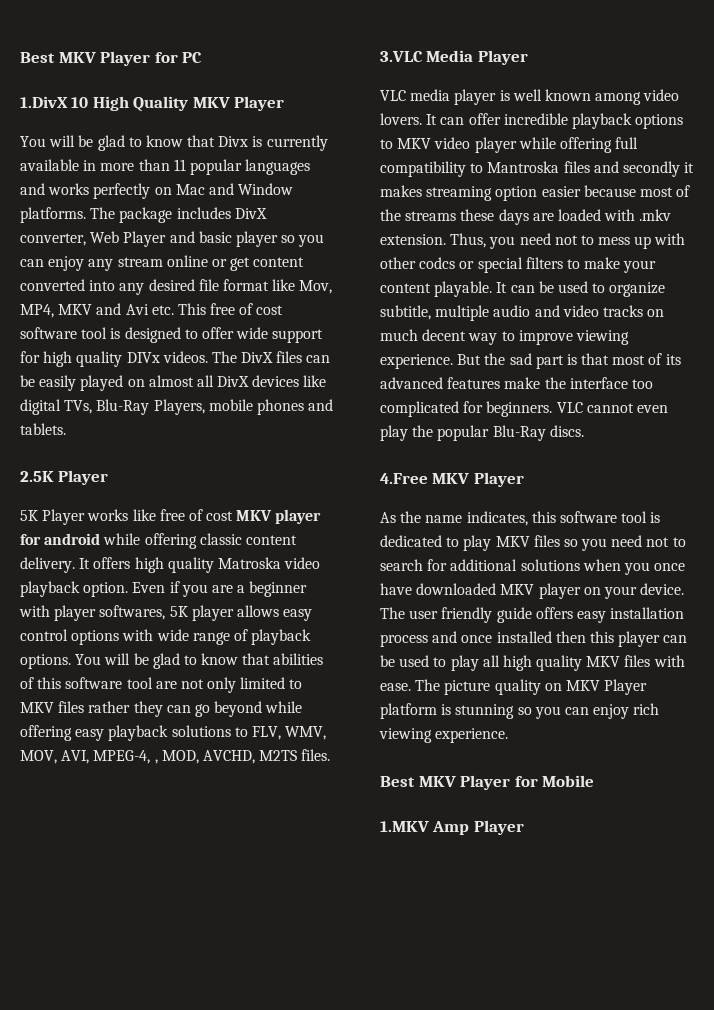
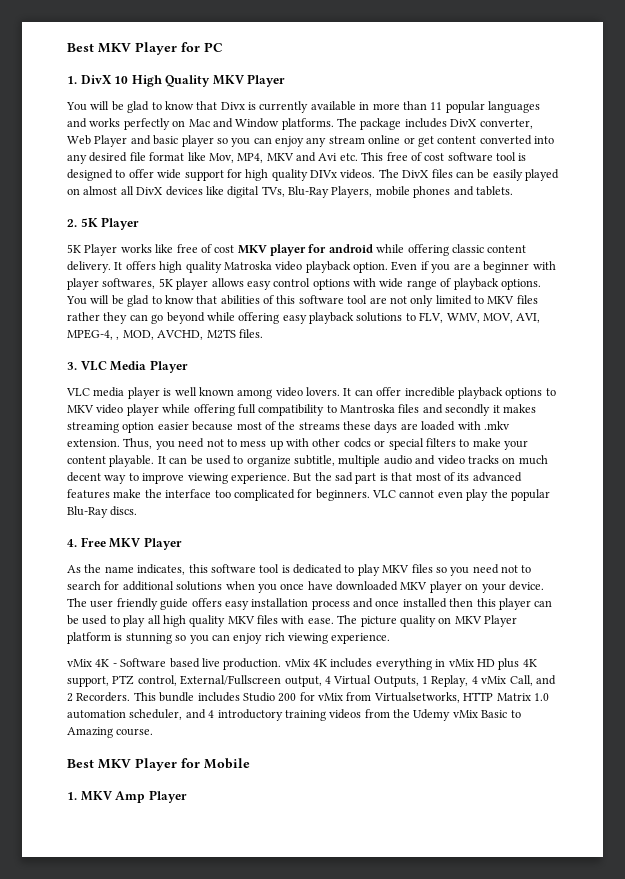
- 1.DivX 10 High Quality MKV Player
+ 1. DivX 10 High Quality MKV Player
- 2.5K Player
+ 2. 5K Player
- 3.VLC Media Player
+ 3. VLC Media Player
- 4.Free MKV Player
+ 4. Free MKV Player
+ vMix 4K - Software based live production. vMix 4K includes everything in vMix HD plus 4K support, PTZ control, External/Fullscreen output, 4 Virtual Outputs, 1 Replay, 4 vMix Call, and 2 Recorders. This bundle includes Studio 200 for vMix from Virtualsetworks, HTTP Matrix 1.0 automation scheduler, and 4 introductory training videos from the Udemy vMix Basic to Amazing course.
- 1.MKV Amp Player
+ 1. MKV Amp Player

